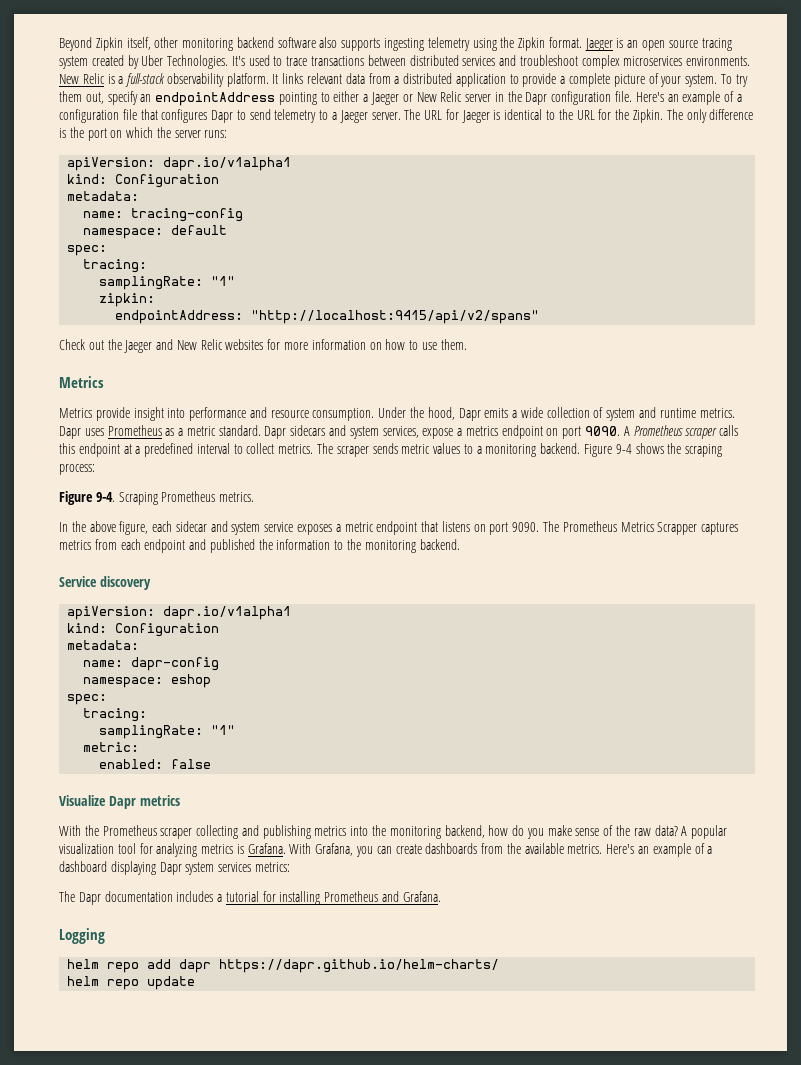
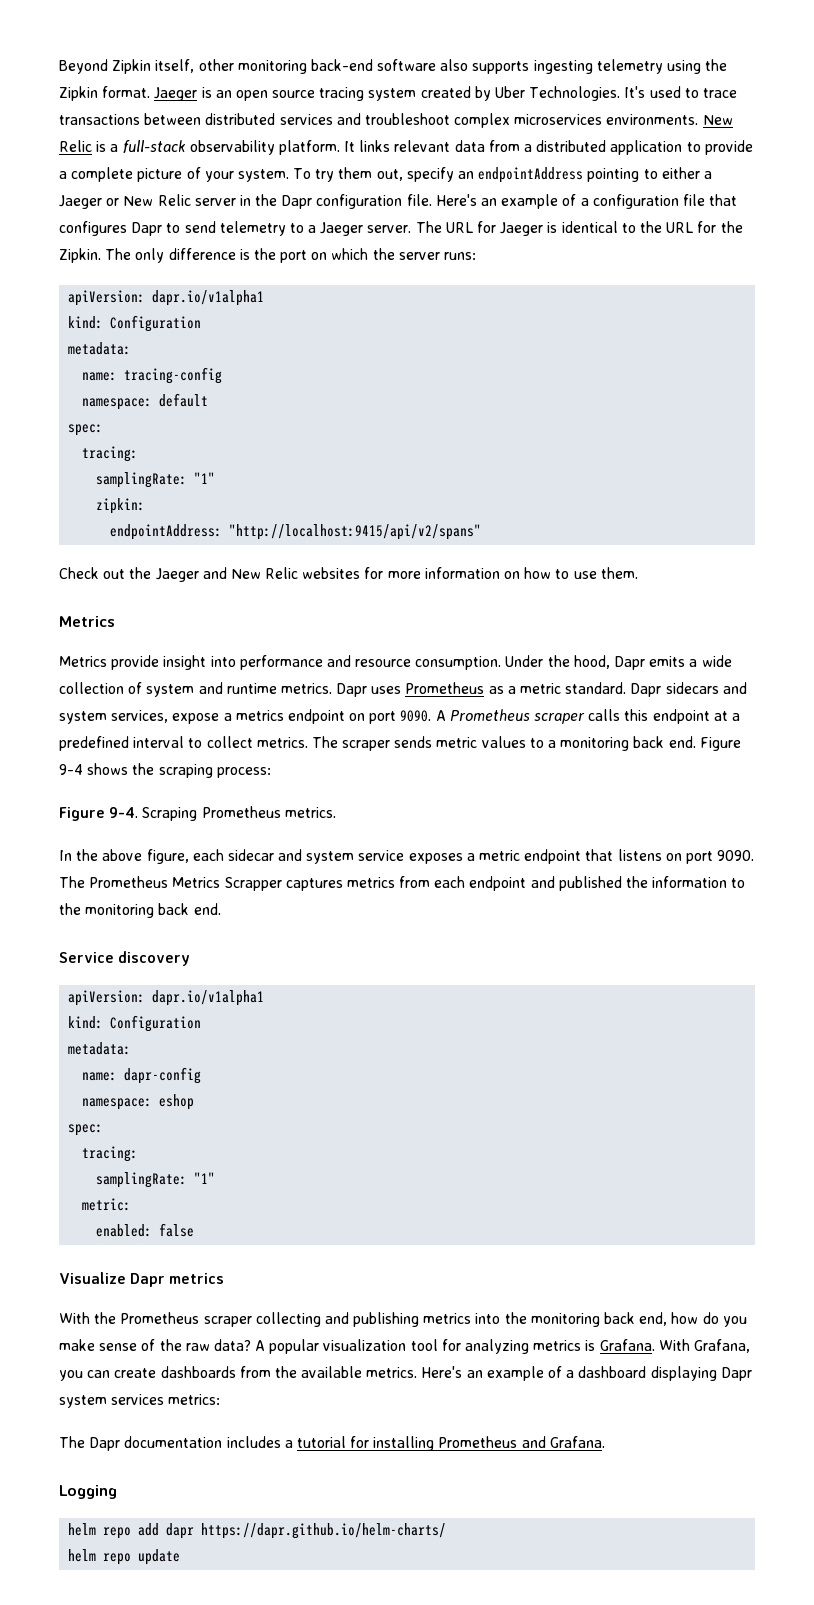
- Beyond Zipkin itself, other monitoring backend software also supports ingesting telemetry using the Zipkin format.
+ Beyond Zipkin itself, other monitoring back-end software also supports ingesting telemetry using the Zipkin format.
- The scraper sends metric values to a monitoring backend.
+ The scraper sends metric values to a monitoring back end.
- The Prometheus Metrics Scrapper captures metrics from each endpoint and published the information to the monitoring backend.
+ The Prometheus Metrics Scrapper captures metrics from each endpoint and published the information to the monitoring back end.
- With the Prometheus scraper collecting and publishing metrics into the monitoring backend, how do you make sense of the raw data?
+ With the Prometheus scraper collecting and publishing metrics into the monitoring back end, how do you make sense of the raw data?

